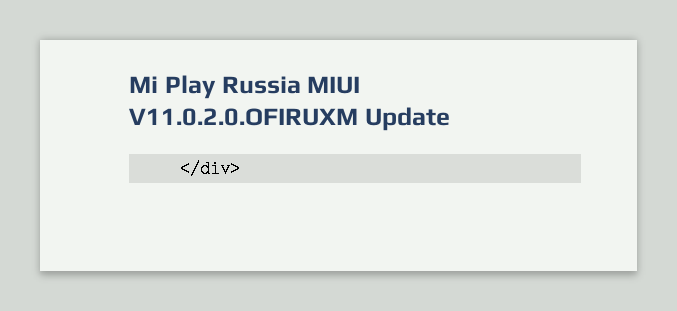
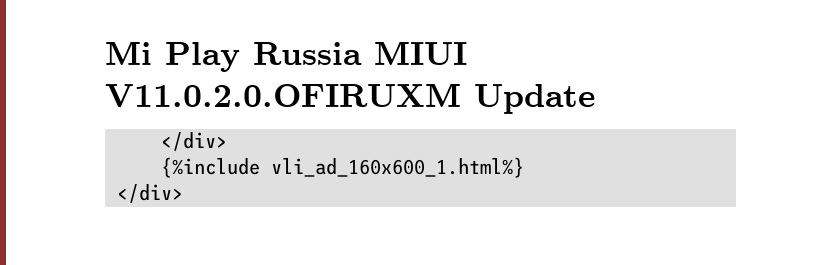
+ {%include vli_ad_160x600_1.html%}
+ </div>

